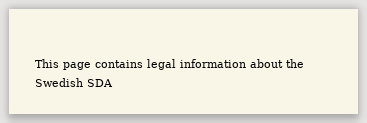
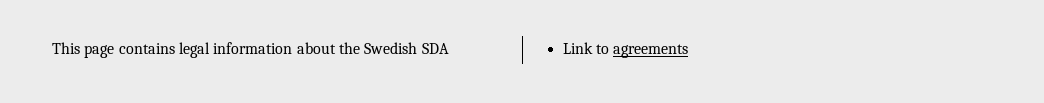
+ Link to agreements

